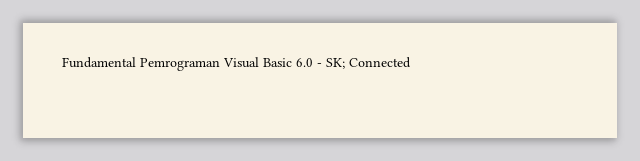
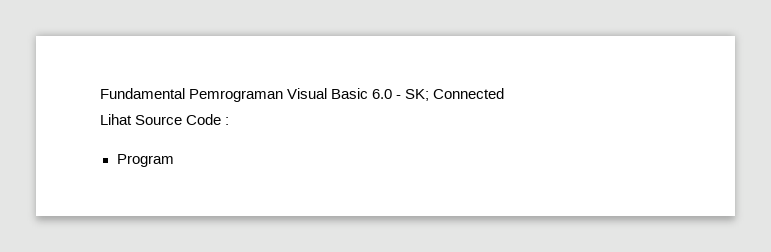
+ Lihat Source Code :
+ Program

